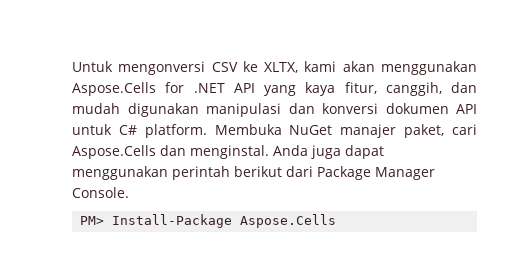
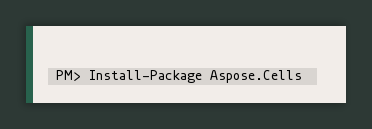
- Untuk mengonversi CSV ke XLTX, kami akan menggunakan Aspose.Cells for .NET API yang kaya fitur, canggih, dan mudah digunakan manipulasi dan konversi dokumen API untuk C# platform. Membuka NuGet manajer paket, cari Aspose.Cells dan menginstal. Anda juga dapat menggunakan perintah berikut dari Package Manager Console.

